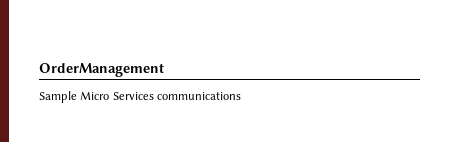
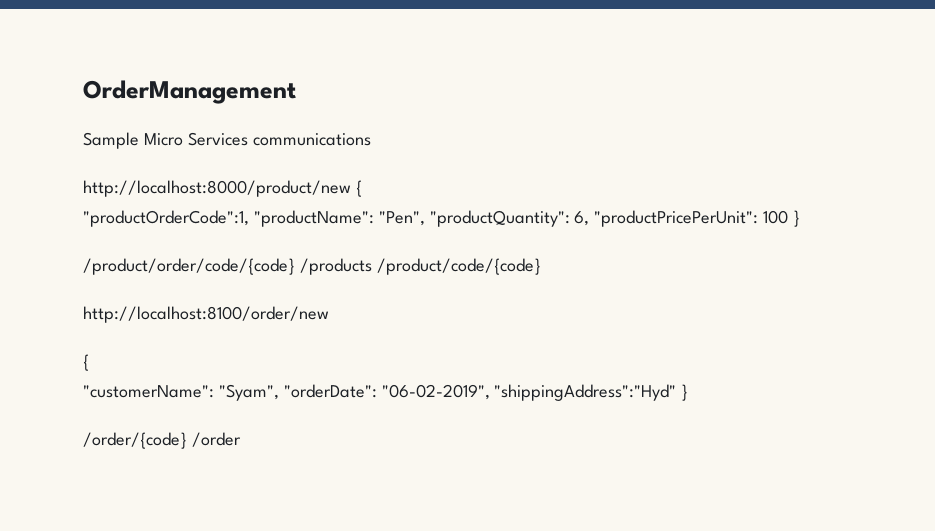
+ http://localhost:8000/product/new {
+ "productOrderCode":1, "productName": "Pen", "productQuantity": 6, "productPricePerUnit": 100 }
+ /product/order/code/{code} /products /product/code/{code}
+ http://localhost:8100/order/new
+ {
+ "customerName": "Syam", "orderDate": "06-02-2019", "shippingAddress":"Hyd" }
+ /order/{code} /order

